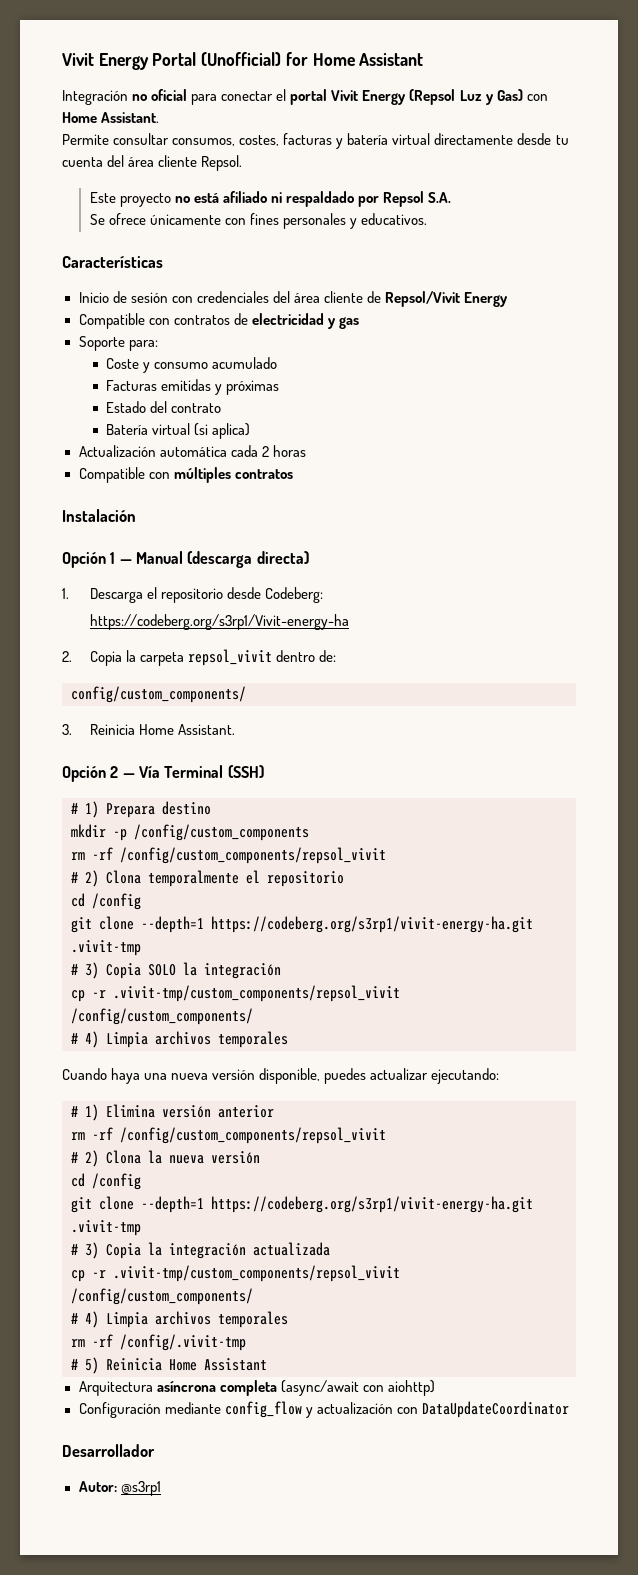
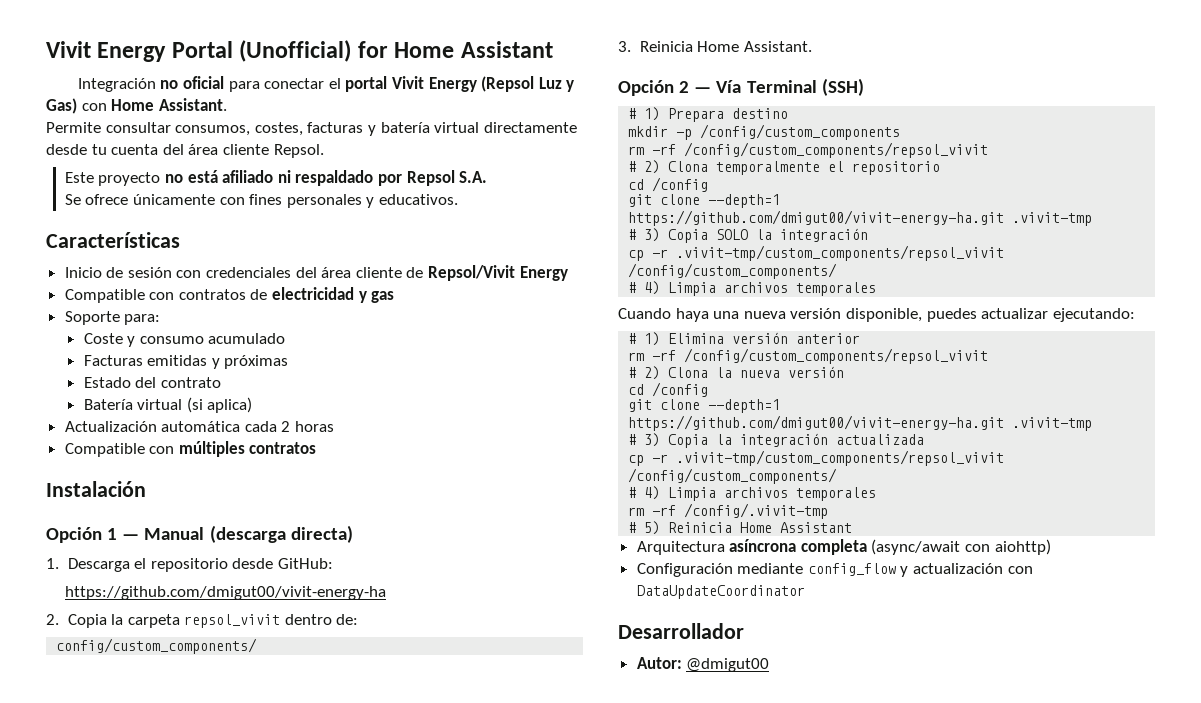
- 1. Descarga el repositorio desde Codeberg:
- https://codeberg.org/s3rp1/Vivit-energy-ha
+ 1. Descarga el repositorio desde GitHub:
+ https://github.com/dmigut00/vivit-energy-ha
  # 2) Clona temporalmente el repositorio
  cd /config
- git clone --depth=1 https://codeberg.org/s3rp1/vivit-energy-ha.git .vivit-tmp
+ git clone --depth=1 https://github.com/dmigut00/vivit-energy-ha.git .vivit-tmp
  # 2) Clona la nueva versión
  cd /config
- git clone --depth=1 https://codeberg.org/s3rp1/vivit-energy-ha.git .vivit-tmp
+ git clone --depth=1 https://github.com/dmigut00/vivit-energy-ha.git .vivit-tmp
- Autor: @s3rp1
+ Autor: @dmigut00

